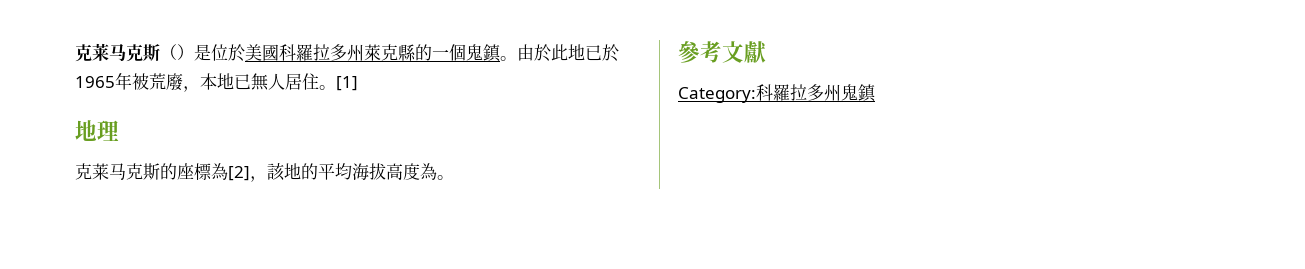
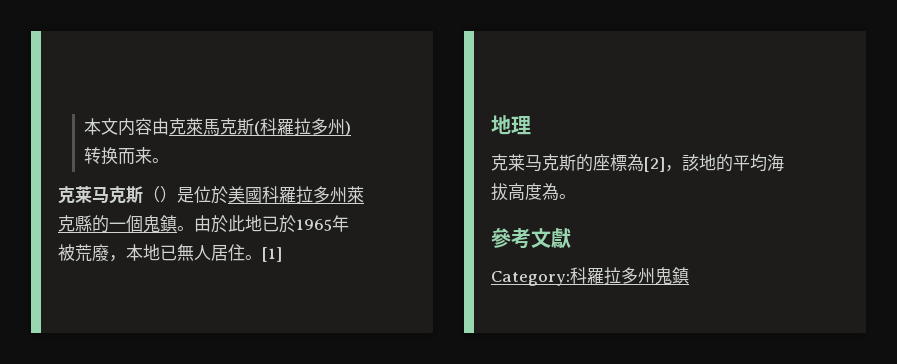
+ 本文内容由克萊馬克斯(科羅拉多州)转换而来。

